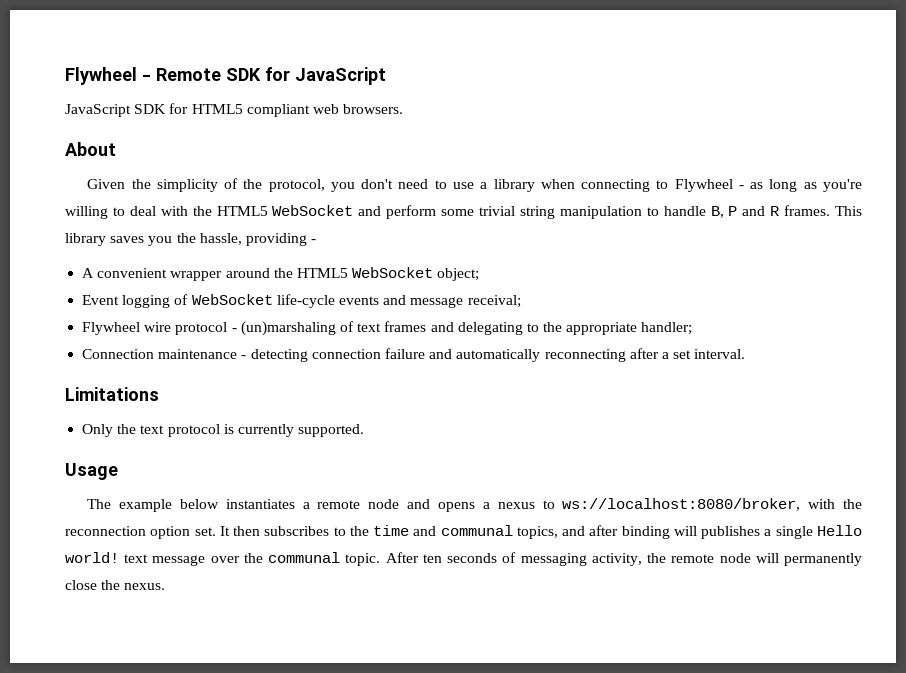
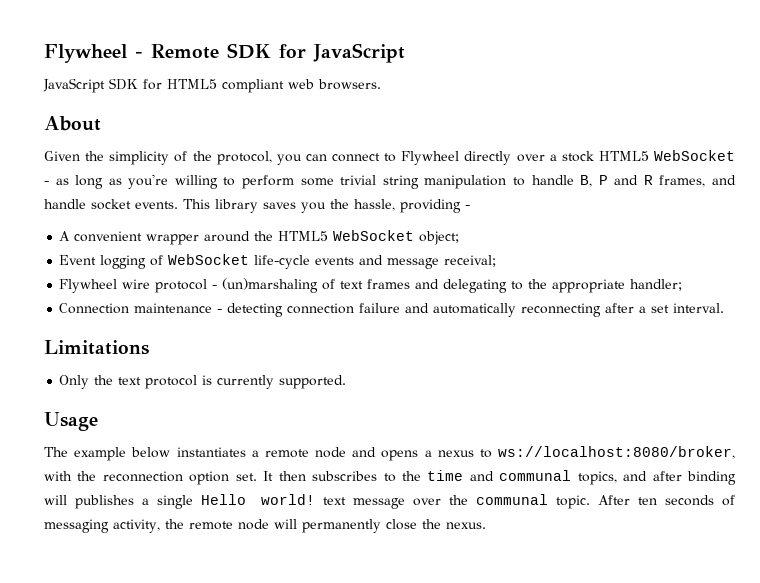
- Given the simplicity of the protocol, you don't need to use a library when connecting to Flywheel - as long as you're willing to deal with the HTML5 WebSocket and perform some trivial string manipulation to handle B, P and R frames.
+ Given the simplicity of the protocol, you can connect to Flywheel directly over a stock HTML5 WebSocket - as long as you're willing to perform some trivial string manipulation to handle B, P and R frames, and handle socket events.

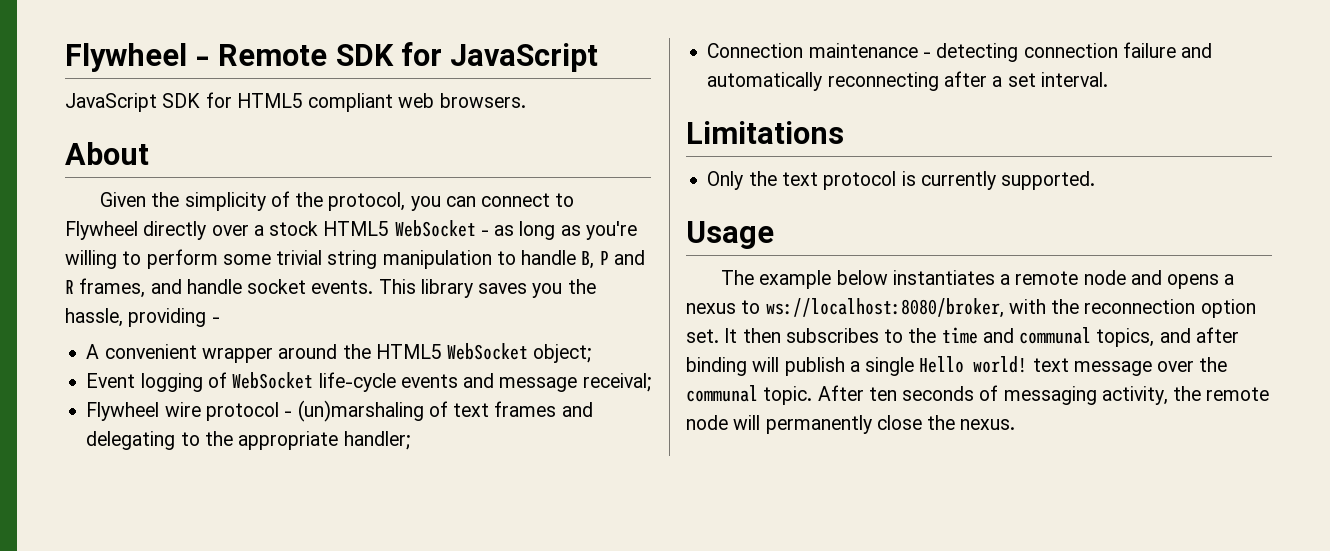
- It then subscribes to the time and communal topics, and after binding will publishes a single Hello world! text message over the communal topic.
+ It then subscribes to the time and communal topics, and after binding will publish a single Hello world! text message over the communal topic.

